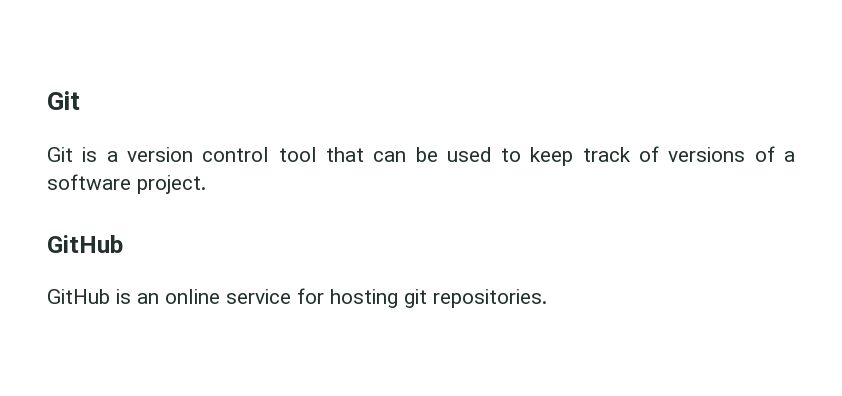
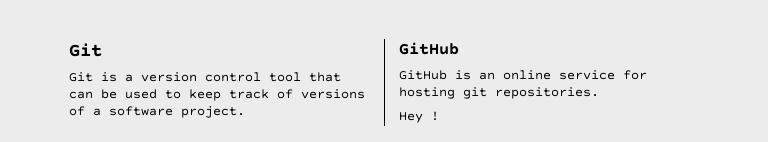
+ Hey !

